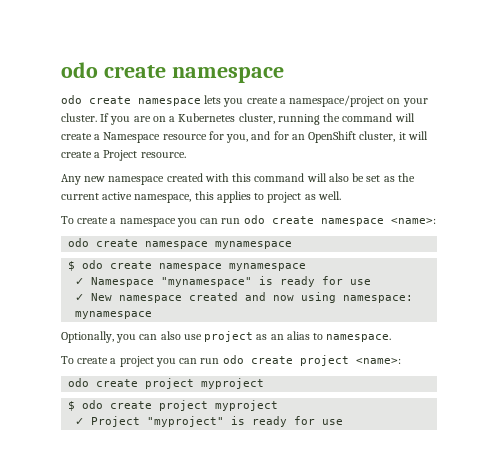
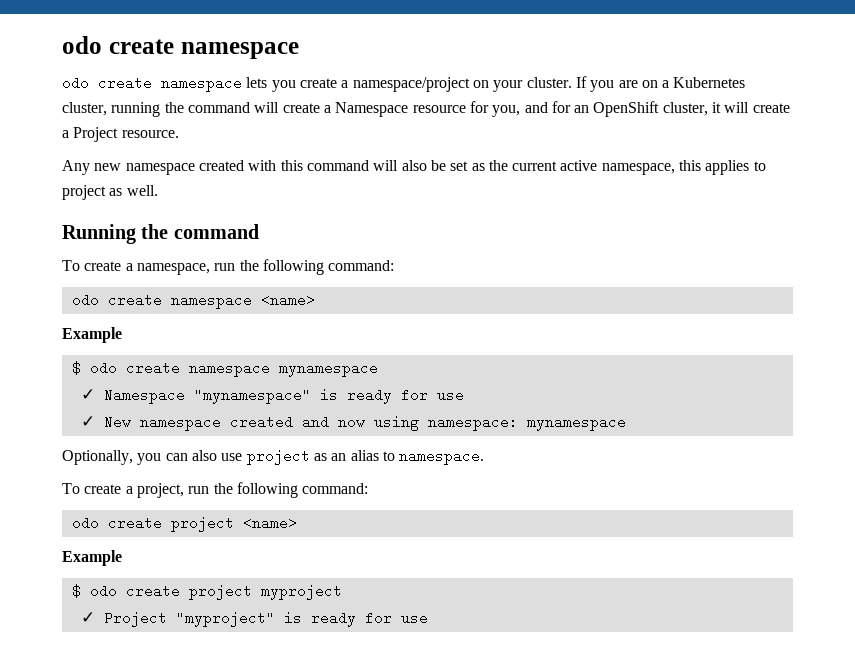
- To create a namespace you can run odo create namespace <name>:
- odo create namespace mynamespace
+ Running the command
+ To create a namespace, run the following command:
+ odo create namespace <name>
+ Example
- To create a project you can run odo create project <name>:
- odo create project myproject
+ To create a project, run the following command:
+ odo create project <name>
+ Example

